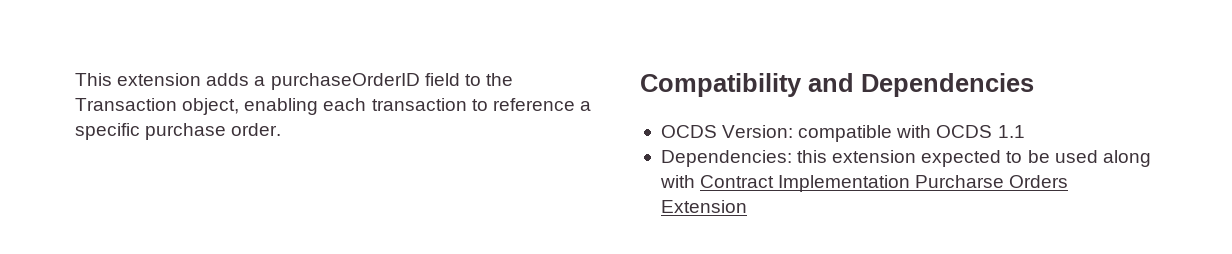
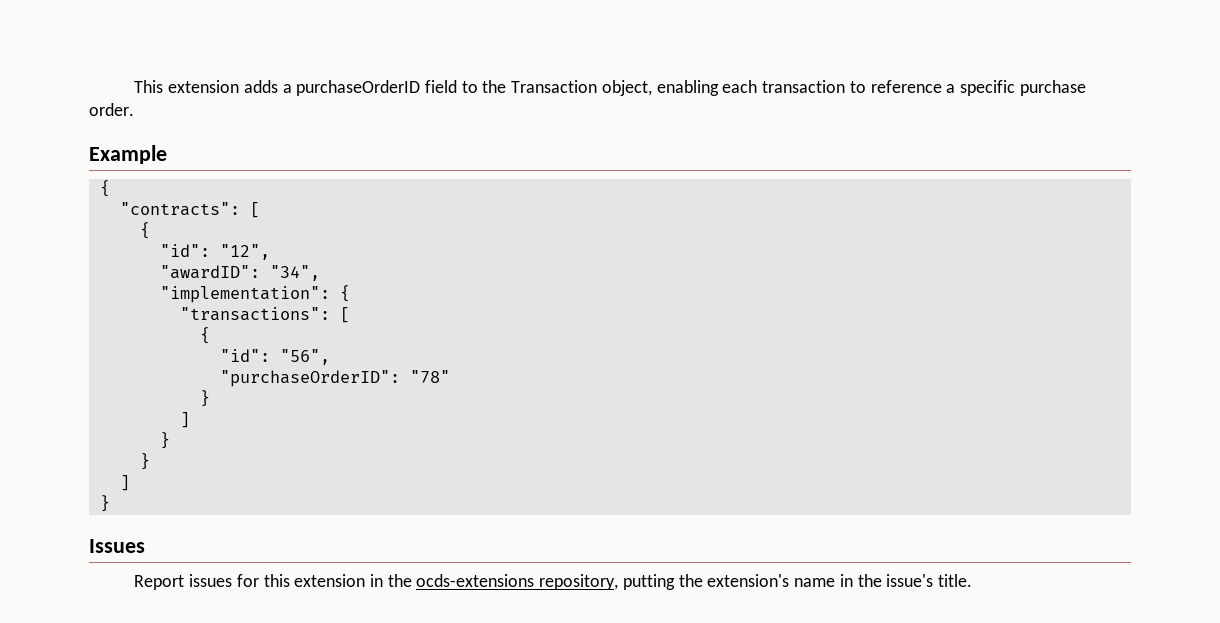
- Compatibility and Dependencies
- OCDS Version: compatible with OCDS 1.1
- Dependencies: this extension expected to be used along with Contract Implementation Purcharse Orders Extension
+ Example
+ {
+ "contracts": [
+ {
+ "id": "12",
+ "awardID": "34",
+ "implementation": {
+ "transactions": [
+ {
+ "id": "56",
+ "purchaseOrderID": "78"
+ }
+ ]
+ }
+ }
+ ]
+ }
+ Issues
+ Report issues for this extension in the ocds-extensions repository, putting the extension's name in the issue's title.

